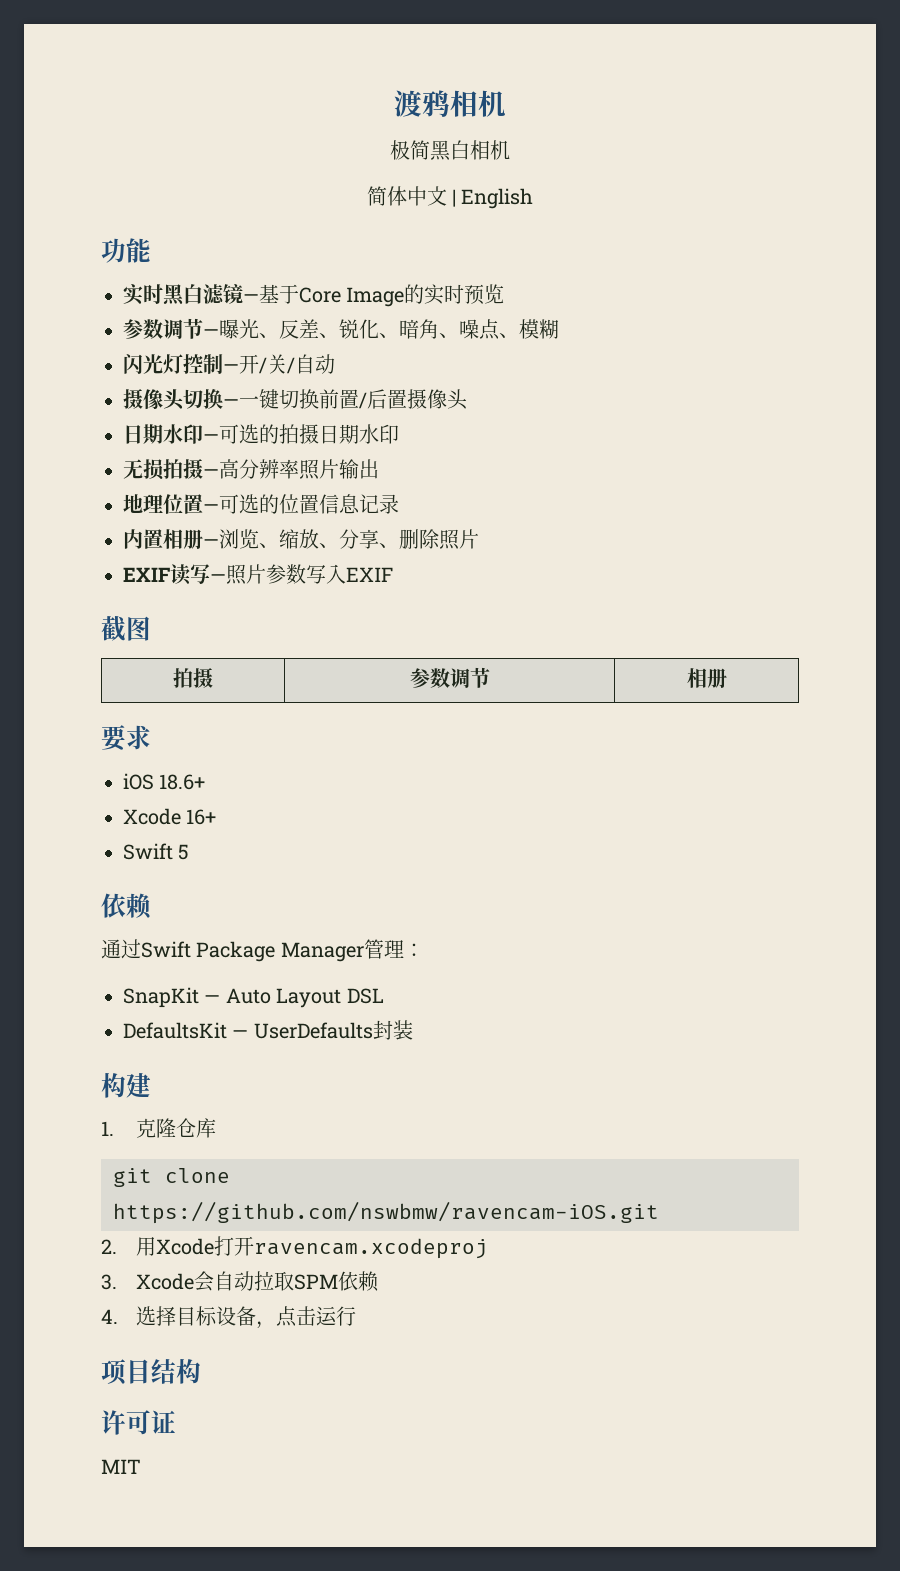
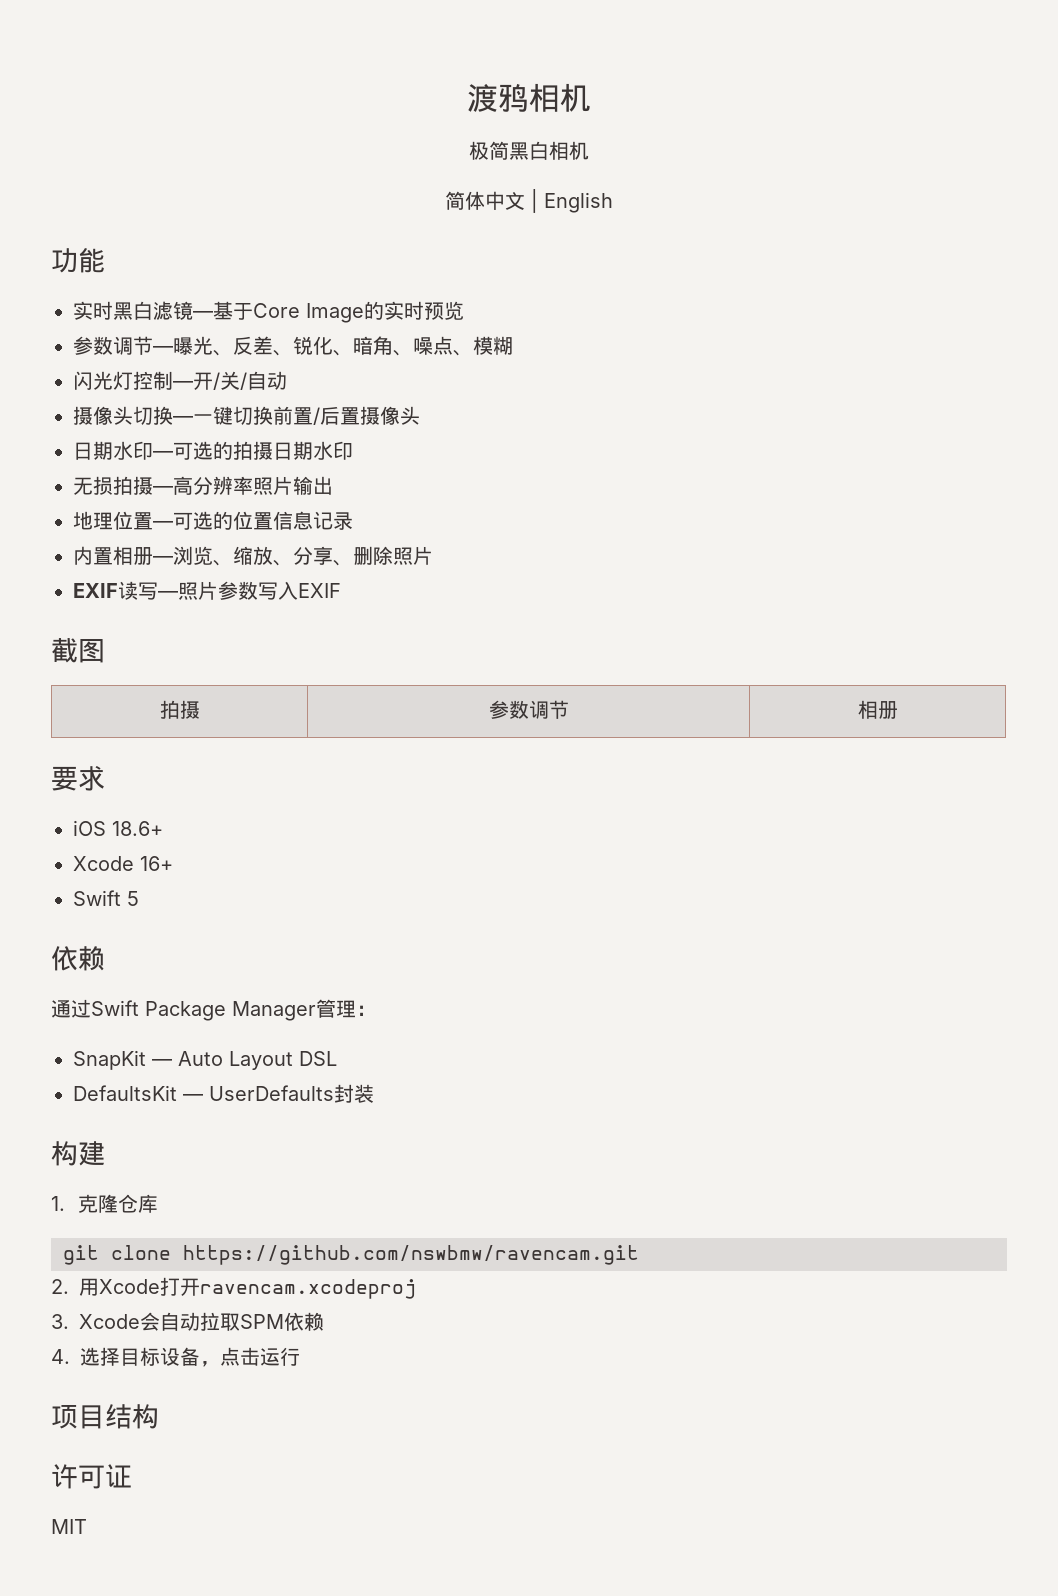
- git clone https://github.com/nswbmw/ravencam-iOS.git
+ git clone https://github.com/nswbmw/ravencam.git

